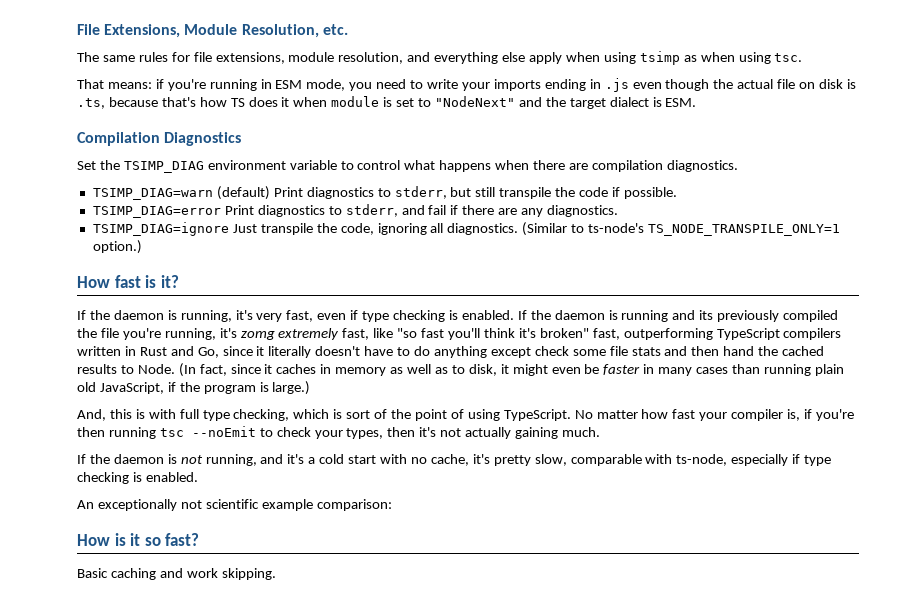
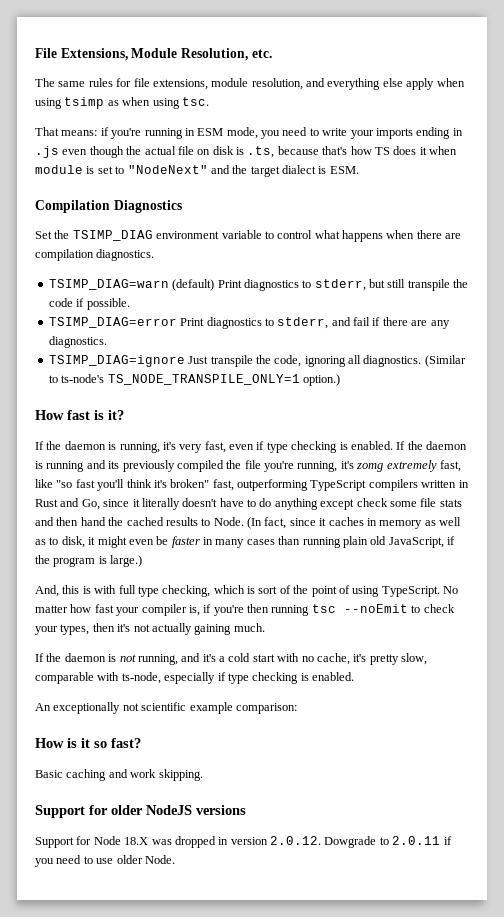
+ Support for older NodeJS versions
+ Support for Node 18.X was dropped in version 2.0.12. Dowgrade to 2.0.11 if you need to use older Node.

